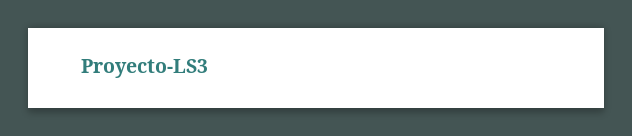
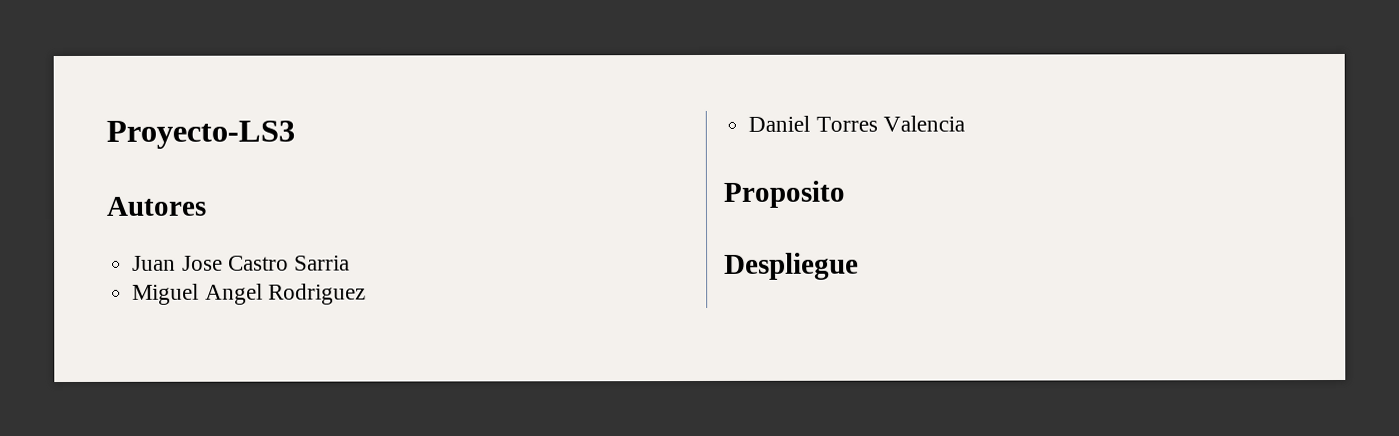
+ Autores
+ Juan Jose Castro Sarria
+ Miguel Angel Rodriguez
+ Daniel Torres Valencia
+ Proposito
+ Despliegue

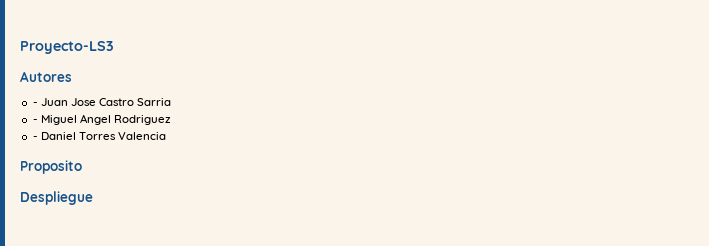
- Juan Jose Castro Sarria
+ - Juan Jose Castro Sarria
- Miguel Angel Rodriguez
+ - Miguel Angel Rodriguez
- Daniel Torres Valencia
+ - Daniel Torres Valencia

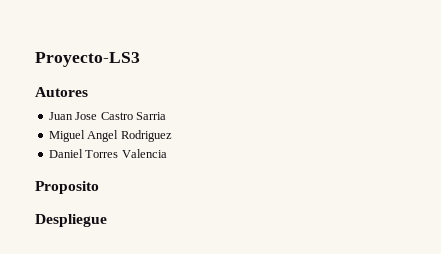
- - Juan Jose Castro Sarria
+ Juan Jose Castro Sarria
- - Miguel Angel Rodriguez
+ Miguel Angel Rodriguez
- - Daniel Torres Valencia
+ Daniel Torres Valencia

